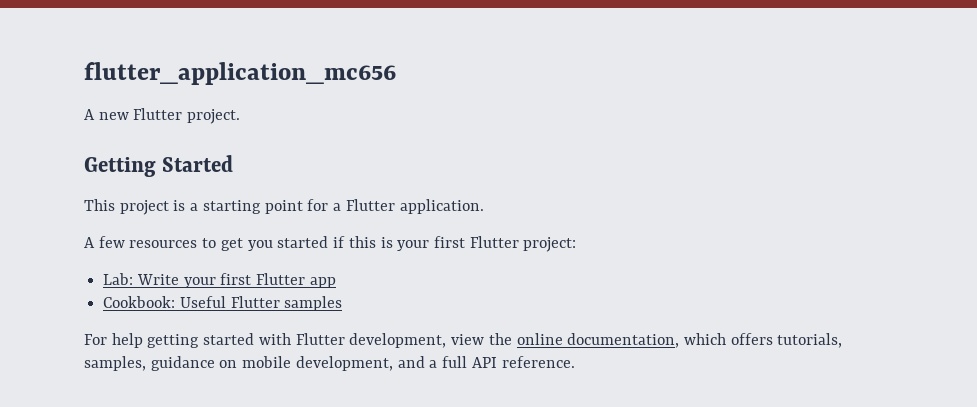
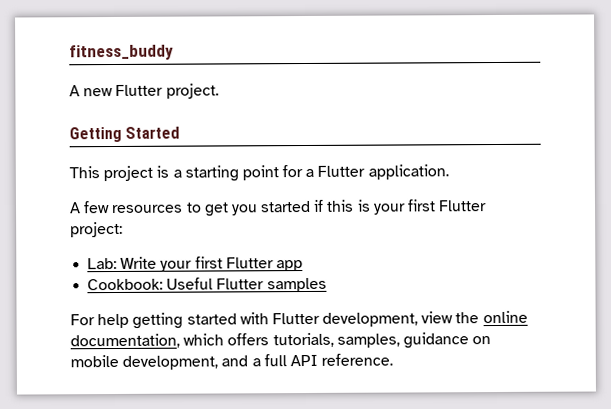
- flutter_application_mc656
+ fitness_buddy

